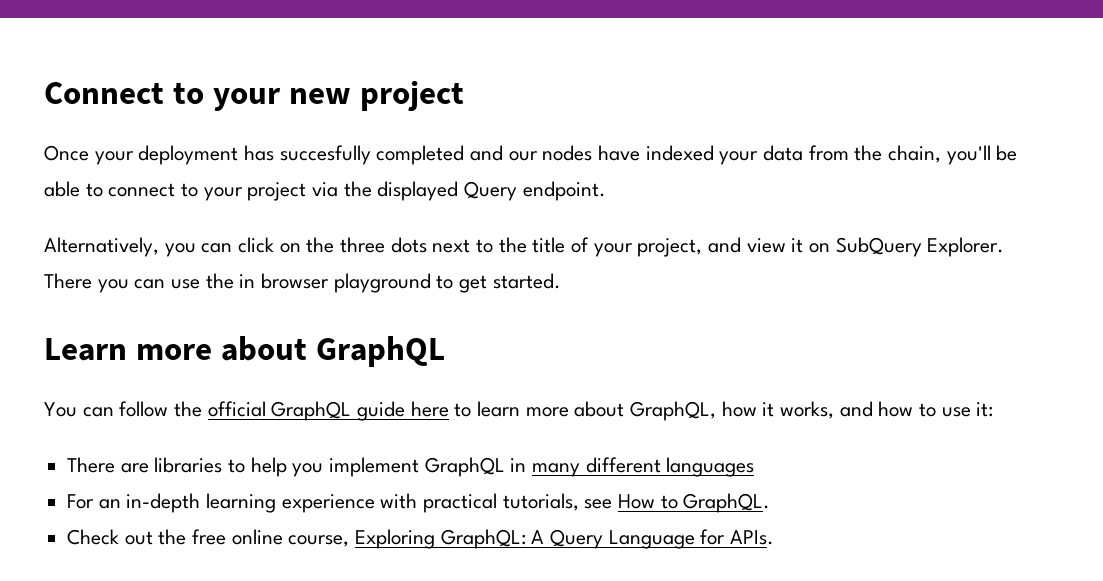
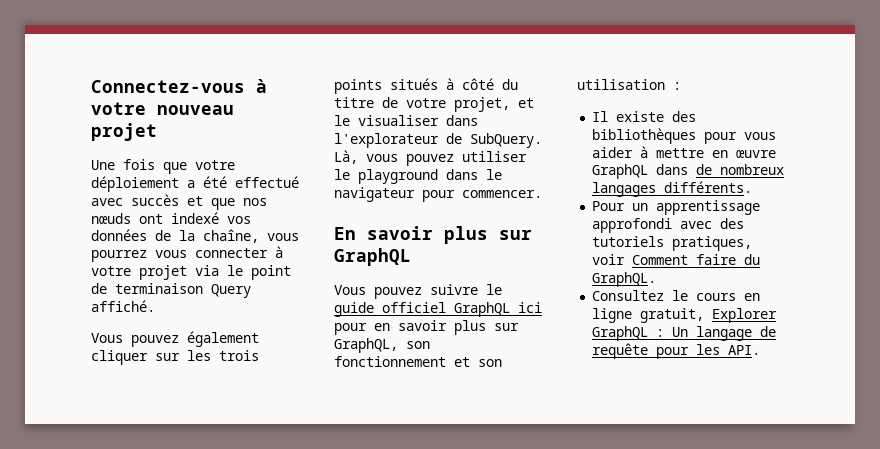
- Connect to your new project
- Once your deployment has succesfully completed and our nodes have indexed your data from the chain, you'll be able to connect to your project via the displayed Query endpoint.
- Alternatively, you can click on the three dots next to the title of your project, and view it on SubQuery Explorer. There you can use the in browser playground to get started.
- Learn more about GraphQL
- You can follow the official GraphQL guide here to learn more about GraphQL, how it works, and how to use it:
- There are libraries to help you implement GraphQL in many different languages
- For an in-depth learning experience with practical tutorials, see How to GraphQL.
- Check out the free online course, Exploring GraphQL: A Query Language for APIs.
+ Connectez-vous à votre nouveau projet
+ Une fois que votre déploiement a été effectué avec succès et que nos nœuds ont indexé vos données de la chaîne, vous pourrez vous connecter à votre projet via le point de terminaison Query affiché.
+ Vous pouvez également cliquer sur les trois points situés à côté du titre de votre projet, et le visualiser dans l'explorateur de SubQuery. Là, vous pouvez utiliser le playground dans le navigateur pour commencer.
+ En savoir plus sur GraphQL
+ Vous pouvez suivre le guide officiel GraphQL ici pour en savoir plus sur GraphQL, son fonctionnement et son utilisation :
+ Il existe des bibliothèques pour vous aider à mettre en œuvre GraphQL dans de nombreux langages différents.
+ Pour un apprentissage approfondi avec des tutoriels pratiques, voir Comment faire du GraphQL.
+ Consultez le cours en ligne gratuit, Explorer GraphQL : Un langage de requête pour les API.

